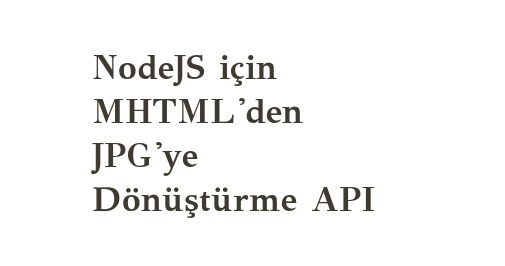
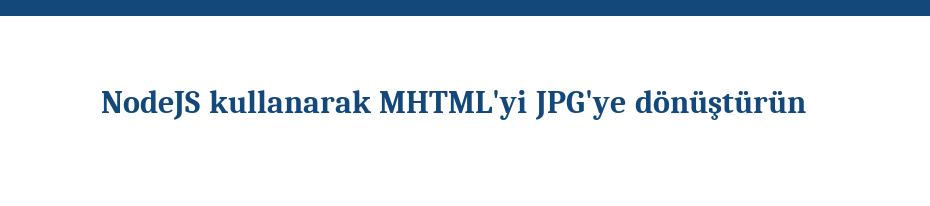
- NodeJS için MHTML'den JPG'ye Dönüştürme API
+ NodeJS kullanarak MHTML'yi JPG'ye dönüştürün

